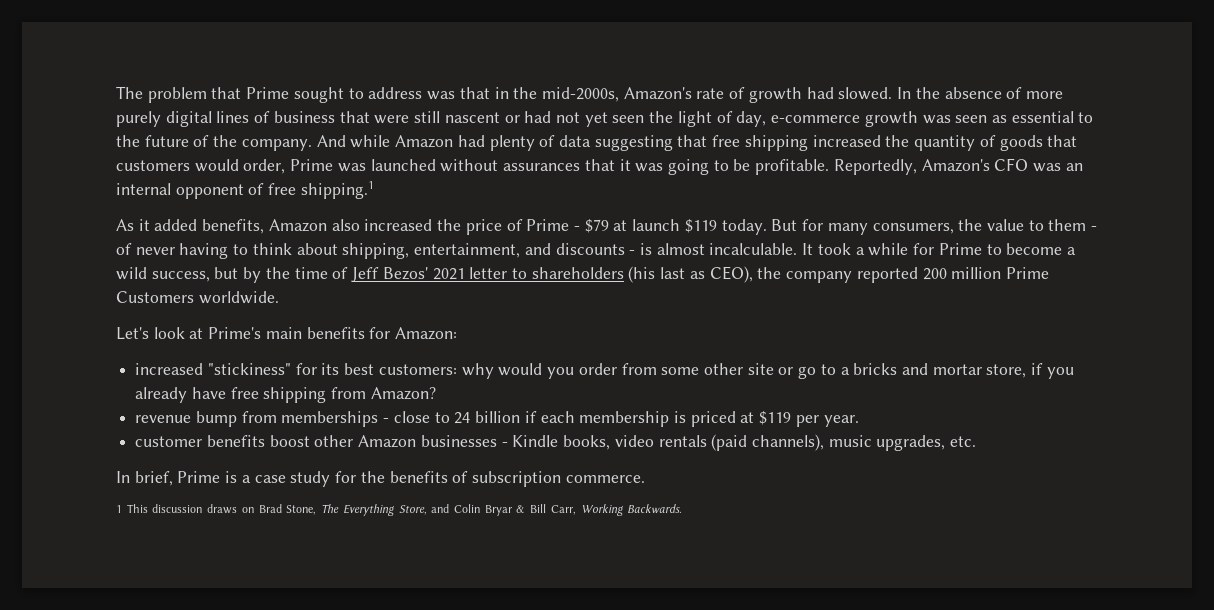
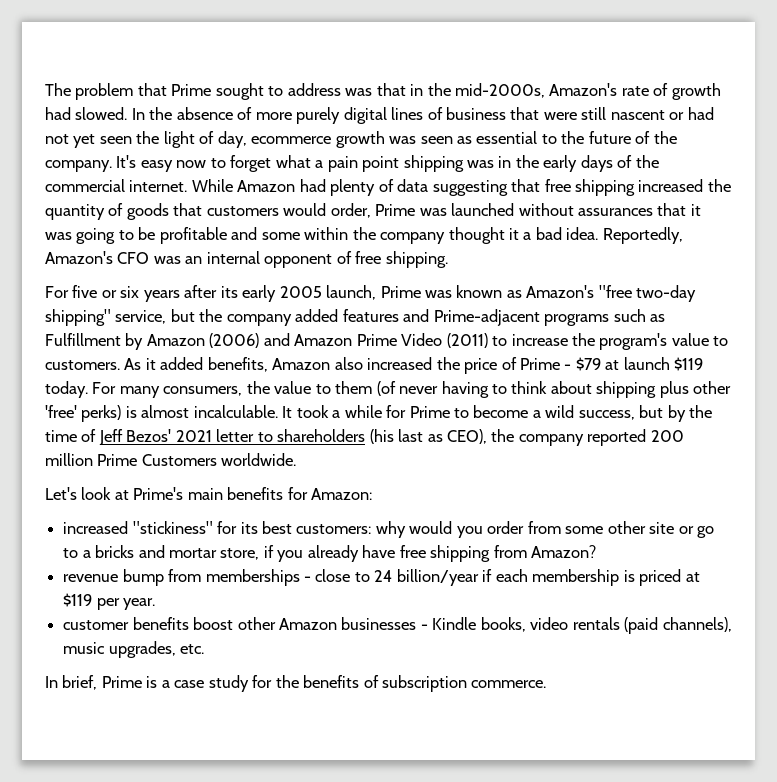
- In the absence of more purely digital lines of business that were still nascent or had not yet seen the light of day, e-commerce growth was seen as essential to the future of the company.
+ In the absence of more purely digital lines of business that were still nascent or had not yet seen the light of day, ecommerce growth was seen as essential to the future of the company.
- And while Amazon had plenty of data suggesting that free shipping increased the quantity of goods that customers would order, Prime was launched without assurances that it was going to be profitable.
+ It's easy now to forget what a pain point shipping was in the early days of the commercial internet. While Amazon had plenty of data suggesting that free shipping increased the quantity of goods that customers would order, Prime was launched without assurances that it was going to be profitable and some within the company thought it a bad idea.
- Reportedly, Amazon's CFO was an internal opponent of free shipping.1
- As it added benefits, Amazon also increased the price of Prime - $79 at launch $119 today.
+ Reportedly, Amazon's CFO was an internal opponent of free shipping.
+ For five or six years after its early 2005 launch, Prime was known as Amazon's "free two-day shipping" service, but the company added features and Prime-adjacent programs such as Fulfillment by Amazon (2006) and Amazon Prime Video (2011) to increase the program's value to customers. As it added benefits, Amazon also increased the price of Prime - $79 at launch $119 today.
- But for many consumers, the value to them - of never having to think about shipping, entertainment, and discounts - is almost incalculable.
+ For many consumers, the value to them (of never having to think about shipping plus other 'free' perks) is almost incalculable.
- revenue bump from memberships - close to 24 billion if each membership is priced at $119 per year.
+ revenue bump from memberships - close to 24 billion/year if each membership is priced at $119 per year.
- 1 This discussion draws on Brad Stone, The Everything Store, and Colin Bryar & Bill Carr, Working Backwards.

